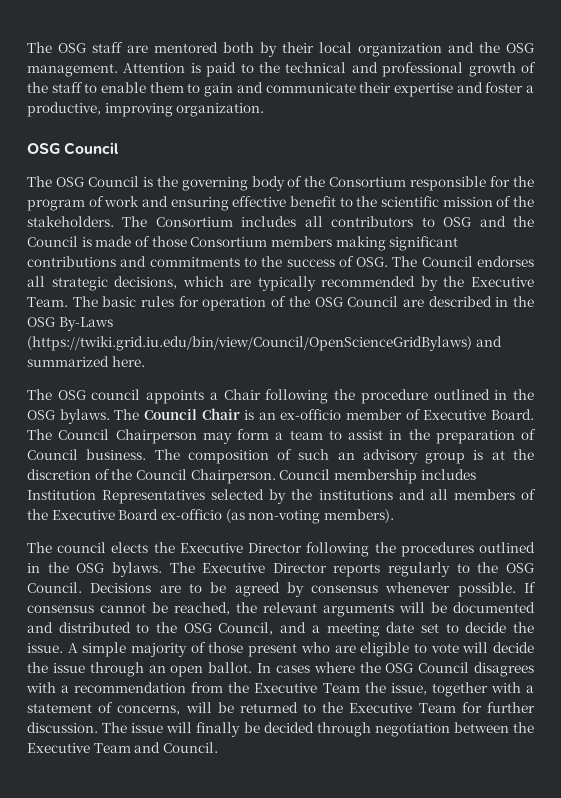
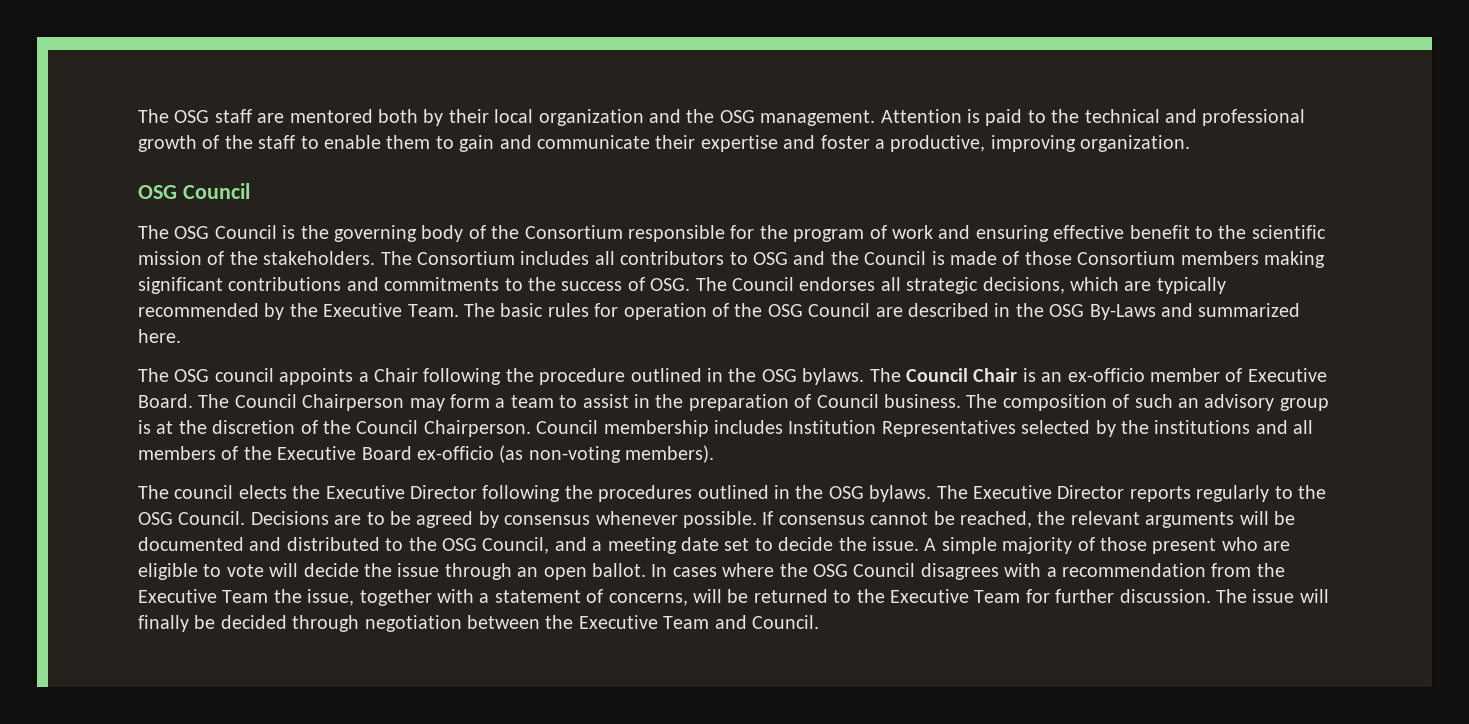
- The basic rules for operation of the OSG Council are described in the OSG By-Laws (https://twiki.grid.iu.edu/bin/view/Council/OpenScienceGridBylaws) and summarized here.
+ The basic rules for operation of the OSG Council are described in the OSG By-Laws and summarized here.

